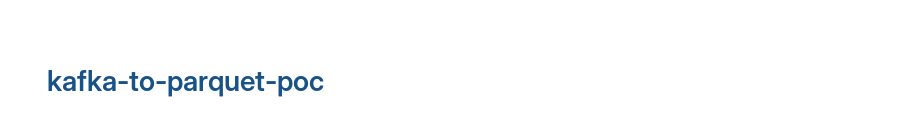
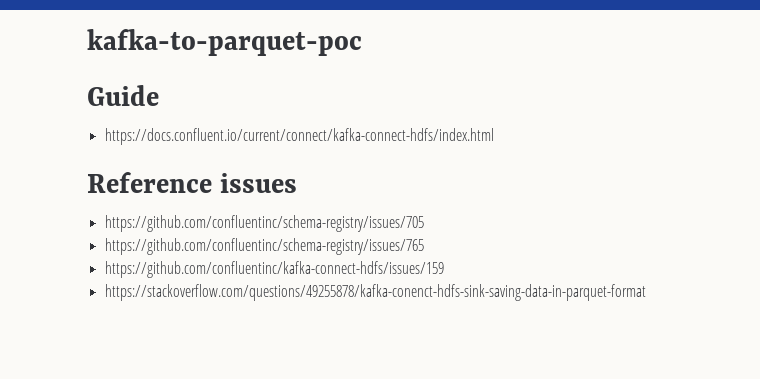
+ Guide
+ https://docs.confluent.io/current/connect/kafka-connect-hdfs/index.html
+ Reference issues
+ https://github.com/confluentinc/schema-registry/issues/705
+ https://github.com/confluentinc/schema-registry/issues/765
+ https://github.com/confluentinc/kafka-connect-hdfs/issues/159
+ https://stackoverflow.com/questions/49255878/kafka-conenct-hdfs-sink-saving-data-in-parquet-format

